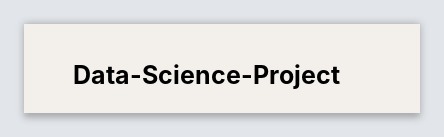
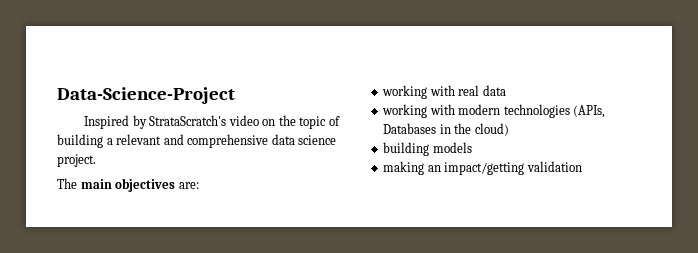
+ Inspired by StrataScratch's video on the topic of building a relevant and comprehensive data science project.
+ The main objectives are:
+ working with real data
+ working with modern technologies (APIs, Databases in the cloud)
+ building models
+ making an impact/getting validation

